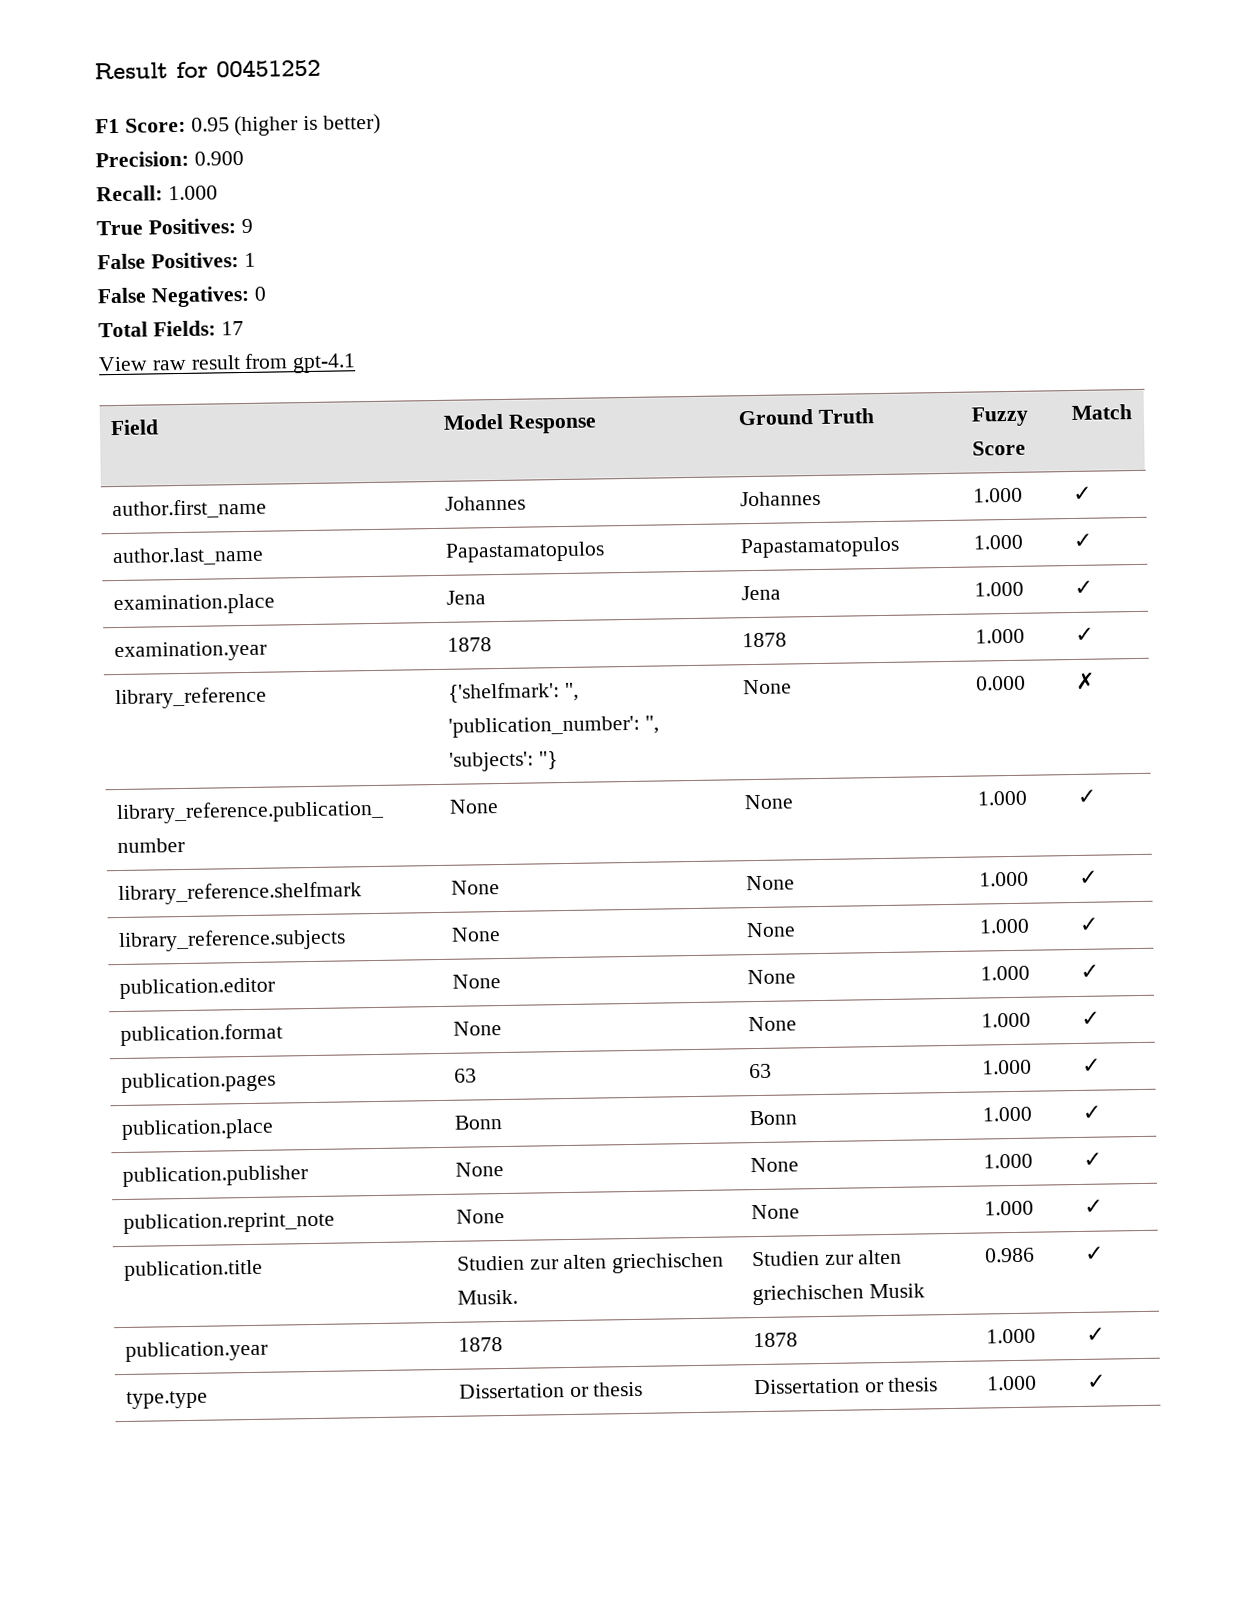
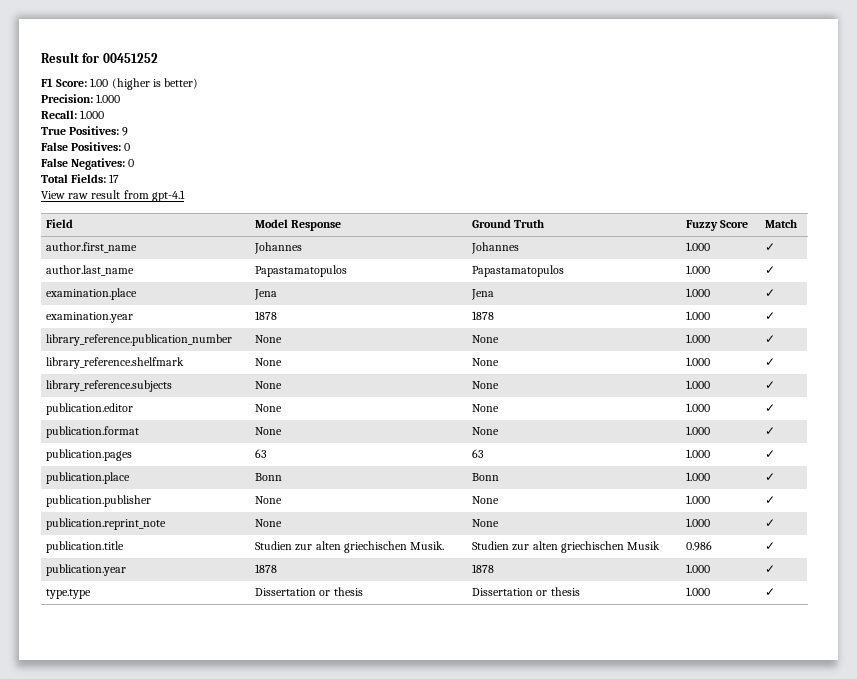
- F1 Score: 0.95 (higher is better)
+ F1 Score: 1.00 (higher is better)
- Precision: 0.900
+ Precision: 1.000
- False Positives: 1
+ False Positives: 0
- library_reference | {'shelfmark': '', 'publication_number': '', 'subjects': ''} | None | 0.000 | ✗

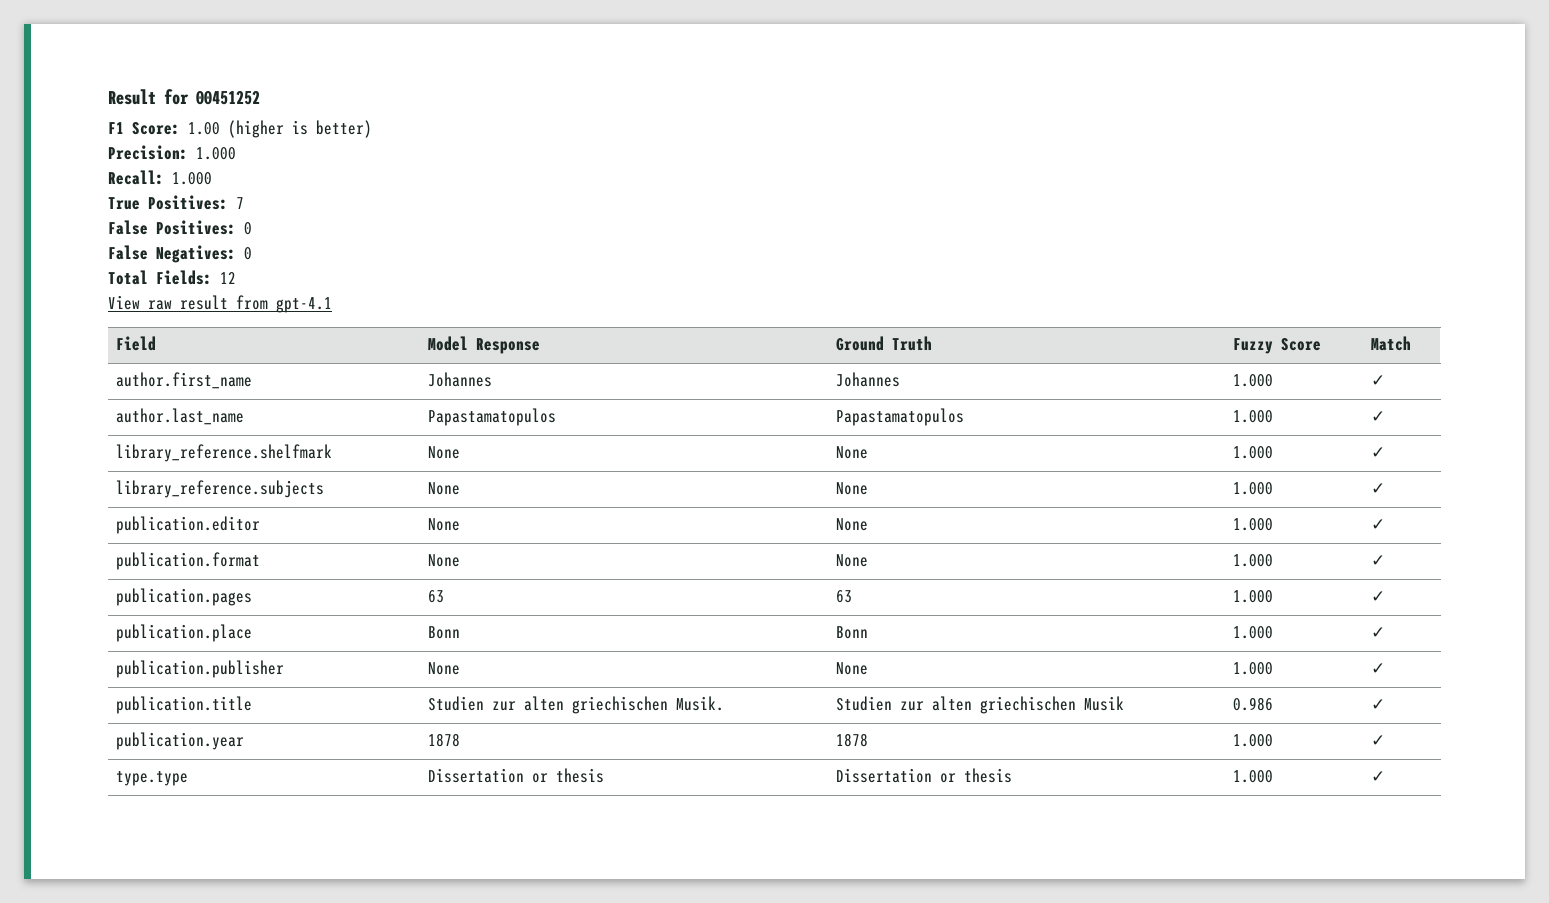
- True Positives: 9
+ True Positives: 7
- Total Fields: 17
+ Total Fields: 12
- examination.place | Jena | Jena | 1.000 | ✓
- examination.year | 1878 | 1878 | 1.000 | ✓
- library_reference.publication_number | None | None | 1.000 | ✓
- publication.reprint_note | None | None | 1.000 | ✓

